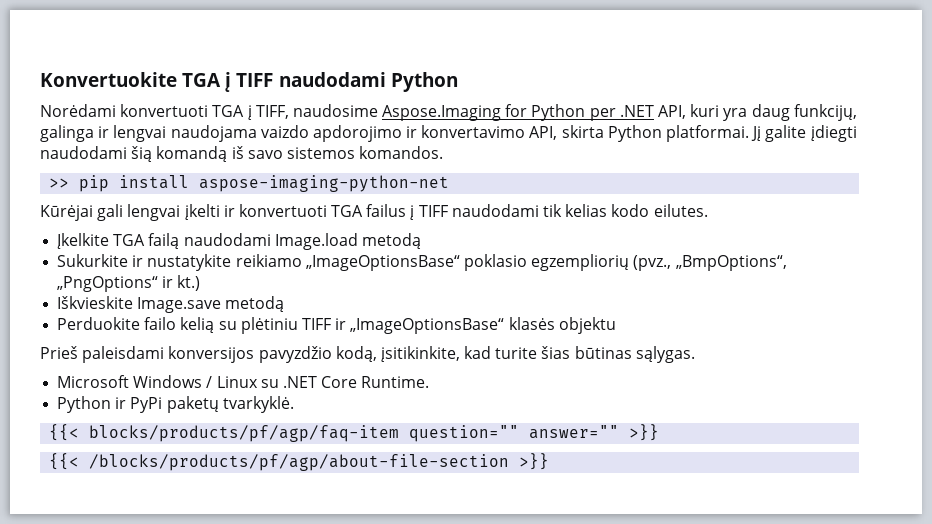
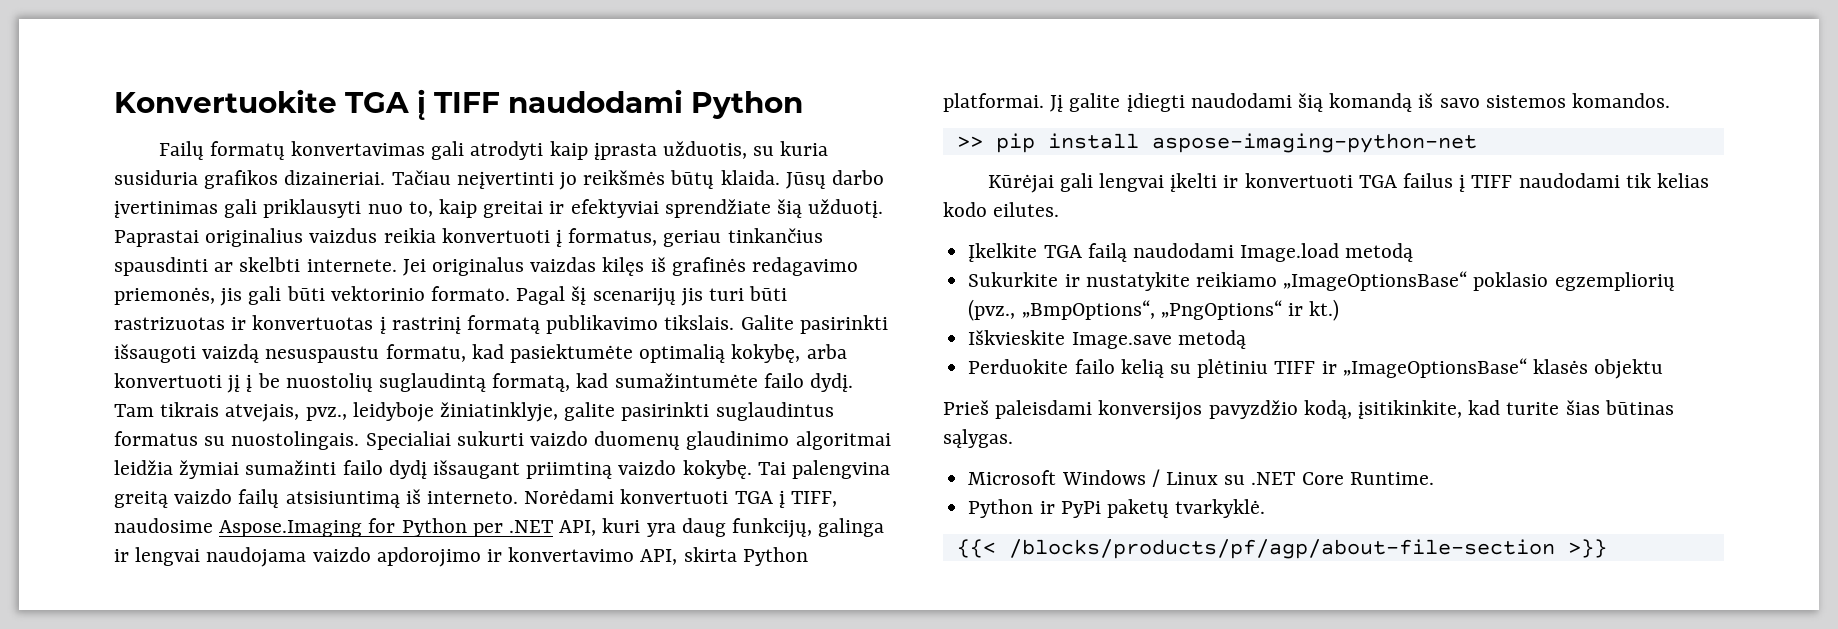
+ Failų formatų konvertavimas gali atrodyti kaip įprasta užduotis, su kuria susiduria grafikos dizaineriai. Tačiau neįvertinti jo reikšmės būtų klaida. Jūsų darbo įvertinimas gali priklausyti nuo to, kaip greitai ir efektyviai sprendžiate šią užduotį. Paprastai originalius vaizdus reikia konvertuoti į formatus, geriau tinkančius spausdinti ar skelbti internete. Jei originalus vaizdas kilęs iš grafinės redagavimo priemonės, jis gali būti vektorinio formato. Pagal šį scenarijų jis turi būti rastrizuotas ir konvertuotas į rastrinį formatą publikavimo tikslais. Galite pasirinkti išsaugoti vaizdą nesuspaustu formatu, kad pasiektumėte optimalią kokybę, arba konvertuoti jį į be nuostolių suglaudintą formatą, kad sumažintumėte failo dydį. Tam tikrais atvejais, pvz., leidyboje žiniatinklyje, galite pasirinkti suglaudintus formatus su nuostolingais. Specialiai sukurti vaizdo duomenų glaudinimo algoritmai leidžia žymiai sumažinti failo dydį išsaugant priimtiną vaizdo kokybę. Tai palengvina greitą vaizdo failų atsisiuntimą iš interneto.
- {{< blocks/products/pf/agp/faq-item question="" answer="" >}}

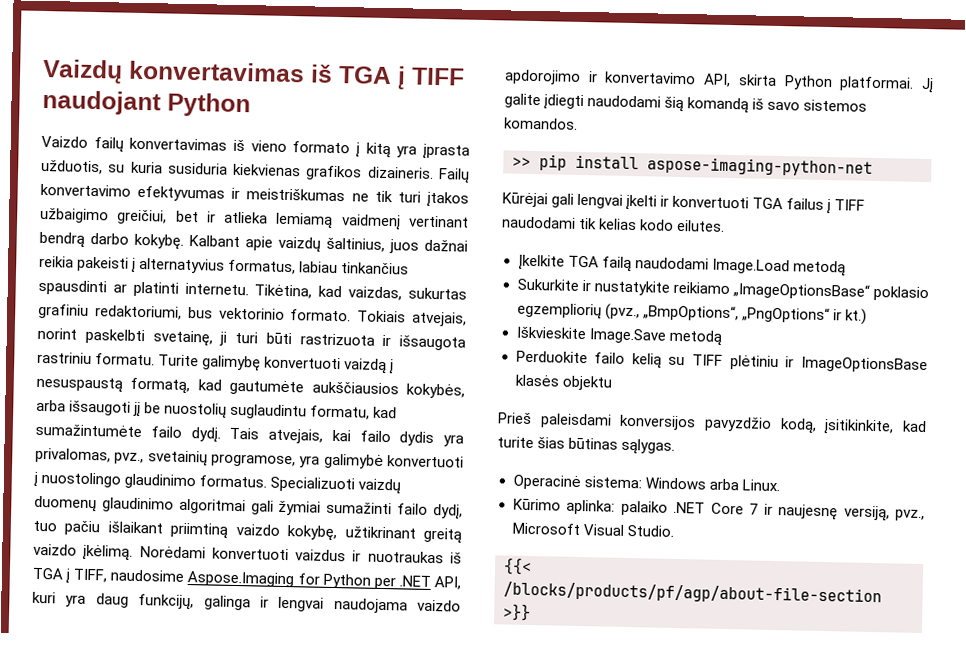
- Konvertuokite TGA į TIFF naudodami Python
+ Vaizdų konvertavimas iš TGA į TIFF naudojant Python
- Failų formatų konvertavimas gali atrodyti kaip įprasta užduotis, su kuria susiduria grafikos dizaineriai. Tačiau neįvertinti jo reikšmės būtų klaida. Jūsų darbo įvertinimas gali priklausyti nuo to, kaip greitai ir efektyviai sprendžiate šią užduotį. Paprastai originalius vaizdus reikia konvertuoti į formatus, geriau tinkančius spausdinti ar skelbti internete. Jei originalus vaizdas kilęs iš grafinės redagavimo priemonės, jis gali būti vektorinio formato. Pagal šį scenarijų jis turi būti rastrizuotas ir konvertuotas į rastrinį formatą publikavimo tikslais. Galite pasirinkti išsaugoti vaizdą nesuspaustu formatu, kad pasiektumėte optimalią kokybę, arba konvertuoti jį į be nuostolių suglaudintą formatą, kad sumažintumėte failo dydį. Tam tikrais atvejais, pvz., leidyboje žiniatinklyje, galite pasirinkti suglaudintus formatus su nuostolingais. Specialiai sukurti vaizdo duomenų glaudinimo algoritmai leidžia žymiai sumažinti failo dydį išsaugant priimtiną vaizdo kokybę. Tai palengvina greitą vaizdo failų atsisiuntimą iš interneto. Norėdami konvertuoti TGA į TIFF, naudosime Aspose.Imaging for Python per .NET API, kuri yra daug funkcijų, galinga ir lengvai naudojama vaizdo apdorojimo ir konvertavimo API, skirta Python platformai.
+ Vaizdo failų konvertavimas iš vieno formato į kitą yra įprasta užduotis, su kuria susiduria kiekvienas grafikos dizaineris. Failų konvertavimo efektyvumas ir meistriškumas ne tik turi įtakos užbaigimo greičiui, bet ir atlieka lemiamą vaidmenį vertinant bendrą darbo kokybę. Kalbant apie vaizdų šaltinius, juos dažnai reikia pakeisti į alternatyvius formatus, labiau tinkančius spausdinti ar platinti internetu. Tikėtina, kad vaizdas, sukurtas grafiniu redaktoriumi, bus vektorinio formato. Tokiais atvejais, norint paskelbti svetainę, ji turi būti rastrizuota ir išsaugota rastriniu formatu. Turite galimybę konvertuoti vaizdą į nesuspaustą formatą, kad gautumėte aukščiausios kokybės, arba išsaugoti jį be nuostolių suglaudintu formatu, kad sumažintumėte failo dydį. Tais atvejais, kai failo dydis yra privalomas, pvz., svetainių programose, yra galimybė konvertuoti į nuostolingo glaudinimo formatus. Specializuoti vaizdų duomenų glaudinimo algoritmai gali žymiai sumažinti failo dydį, tuo pačiu išlaikant priimtiną vaizdo kokybę, užtikrinant greitą vaizdo įkėlimą. Norėdami konvertuoti vaizdus ir nuotraukas iš TGA į TIFF, naudosime Aspose.Imaging for Python per .NET API, kuri yra daug funkcijų, galinga ir lengvai naudojama vaizdo apdorojimo ir konvertavimo API, skirta Python platformai.
- Įkelkite TGA failą naudodami Image.load metodą
+ Įkelkite TGA failą naudodami Image.Load metodą
- Iškvieskite Image.save metodą
+ Iškvieskite Image.Save metodą
- Perduokite failo kelią su plėtiniu TIFF ir „ImageOptionsBase“ klasės objektu
+ Perduokite failo kelią su TIFF plėtiniu ir ImageOptionsBase klasės objektu
- Microsoft Windows / Linux su .NET Core Runtime.
- Python ir PyPi paketų tvarkyklė.
+ Operacinė sistema: Windows arba Linux.
+ Kūrimo aplinka: palaiko .NET Core 7 ir naujesnę versiją, pvz., Microsoft Visual Studio.

